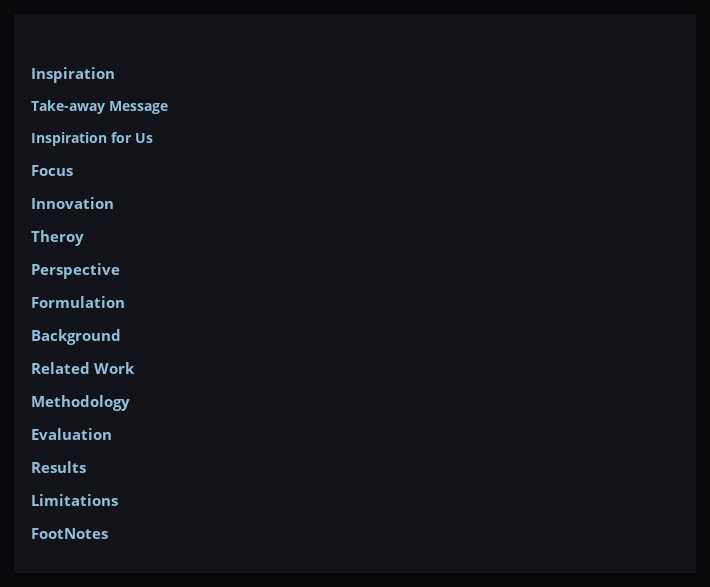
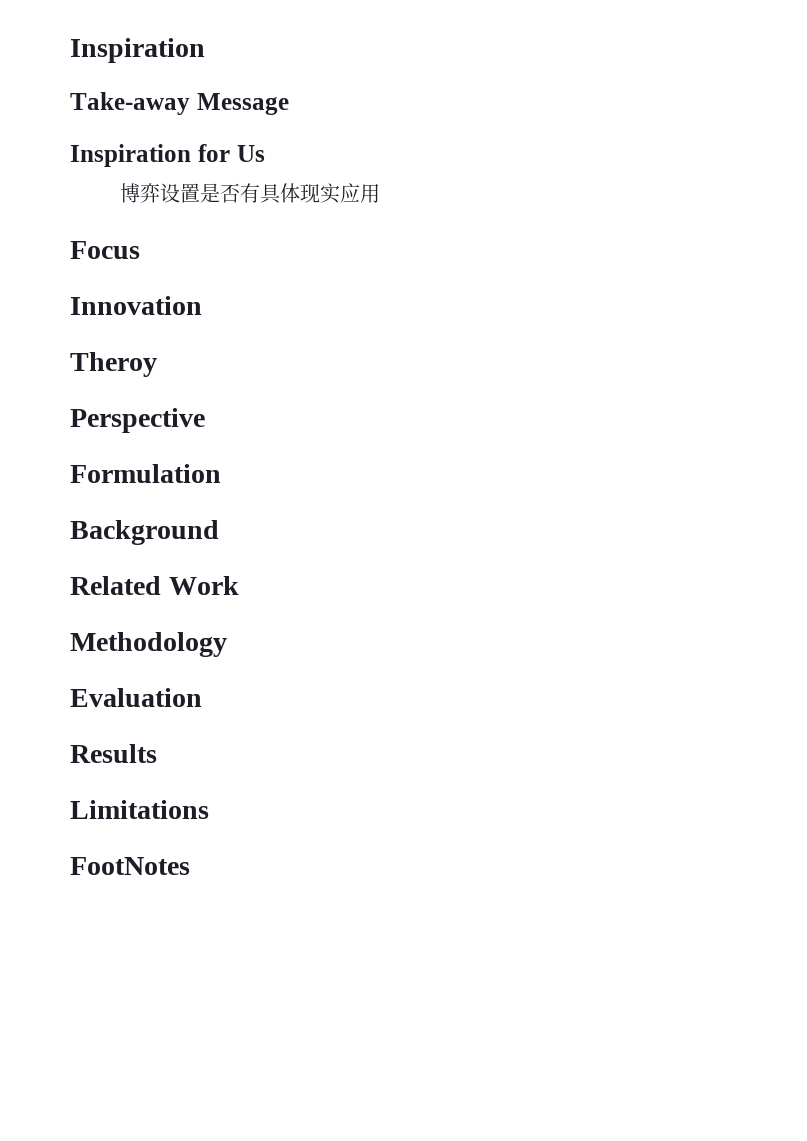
+ 博弈设置是否有具体现实应用

